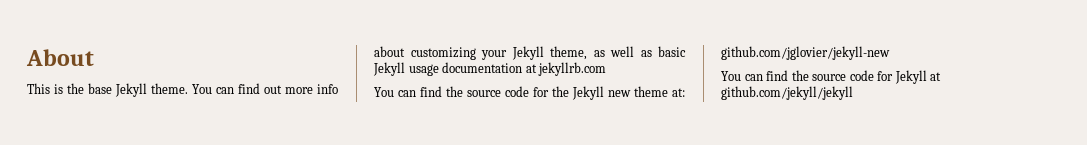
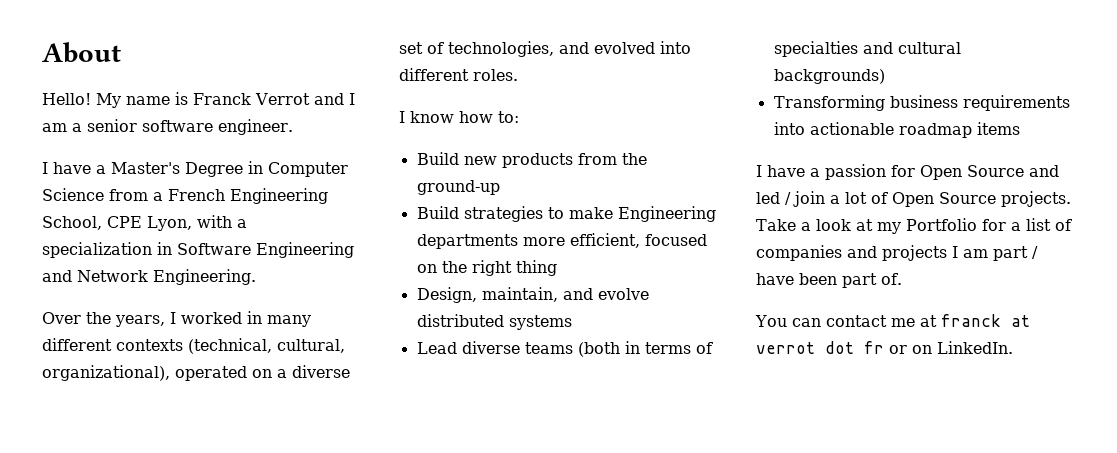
- This is the base Jekyll theme. You can find out more info about customizing your Jekyll theme, as well as basic Jekyll usage documentation at jekyllrb.com
- You can find the source code for the Jekyll new theme at: github.com/jglovier/jekyll-new
- You can find the source code for Jekyll at github.com/jekyll/jekyll
+ Hello! My name is Franck Verrot and I am a senior software engineer.
+ I have a Master's Degree in Computer Science from a French Engineering School, CPE Lyon, with a specialization in Software Engineering and Network Engineering.
+ Over the years, I worked in many different contexts (technical, cultural, organizational), operated on a diverse set of technologies, and evolved into different roles.
+ I know how to:
+ Build new products from the ground-up
+ Build strategies to make Engineering departments more efficient, focused on the right thing
+ Design, maintain, and evolve distributed systems
+ Lead diverse teams (both in terms of specialties and cultural backgrounds)
+ Transforming business requirements into actionable roadmap items
+ I have a passion for Open Source and led / join a lot of Open Source projects. Take a look at my Portfolio for a list of companies and projects I am part / have been part of.
+ You can contact me at franck at verrot dot fr or on LinkedIn.

